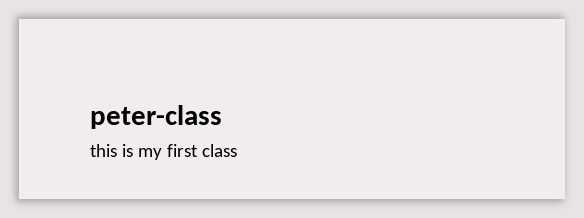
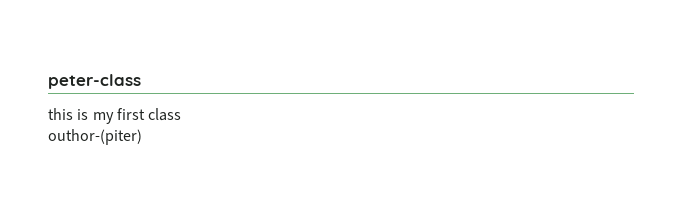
+ outhor-(piter)

